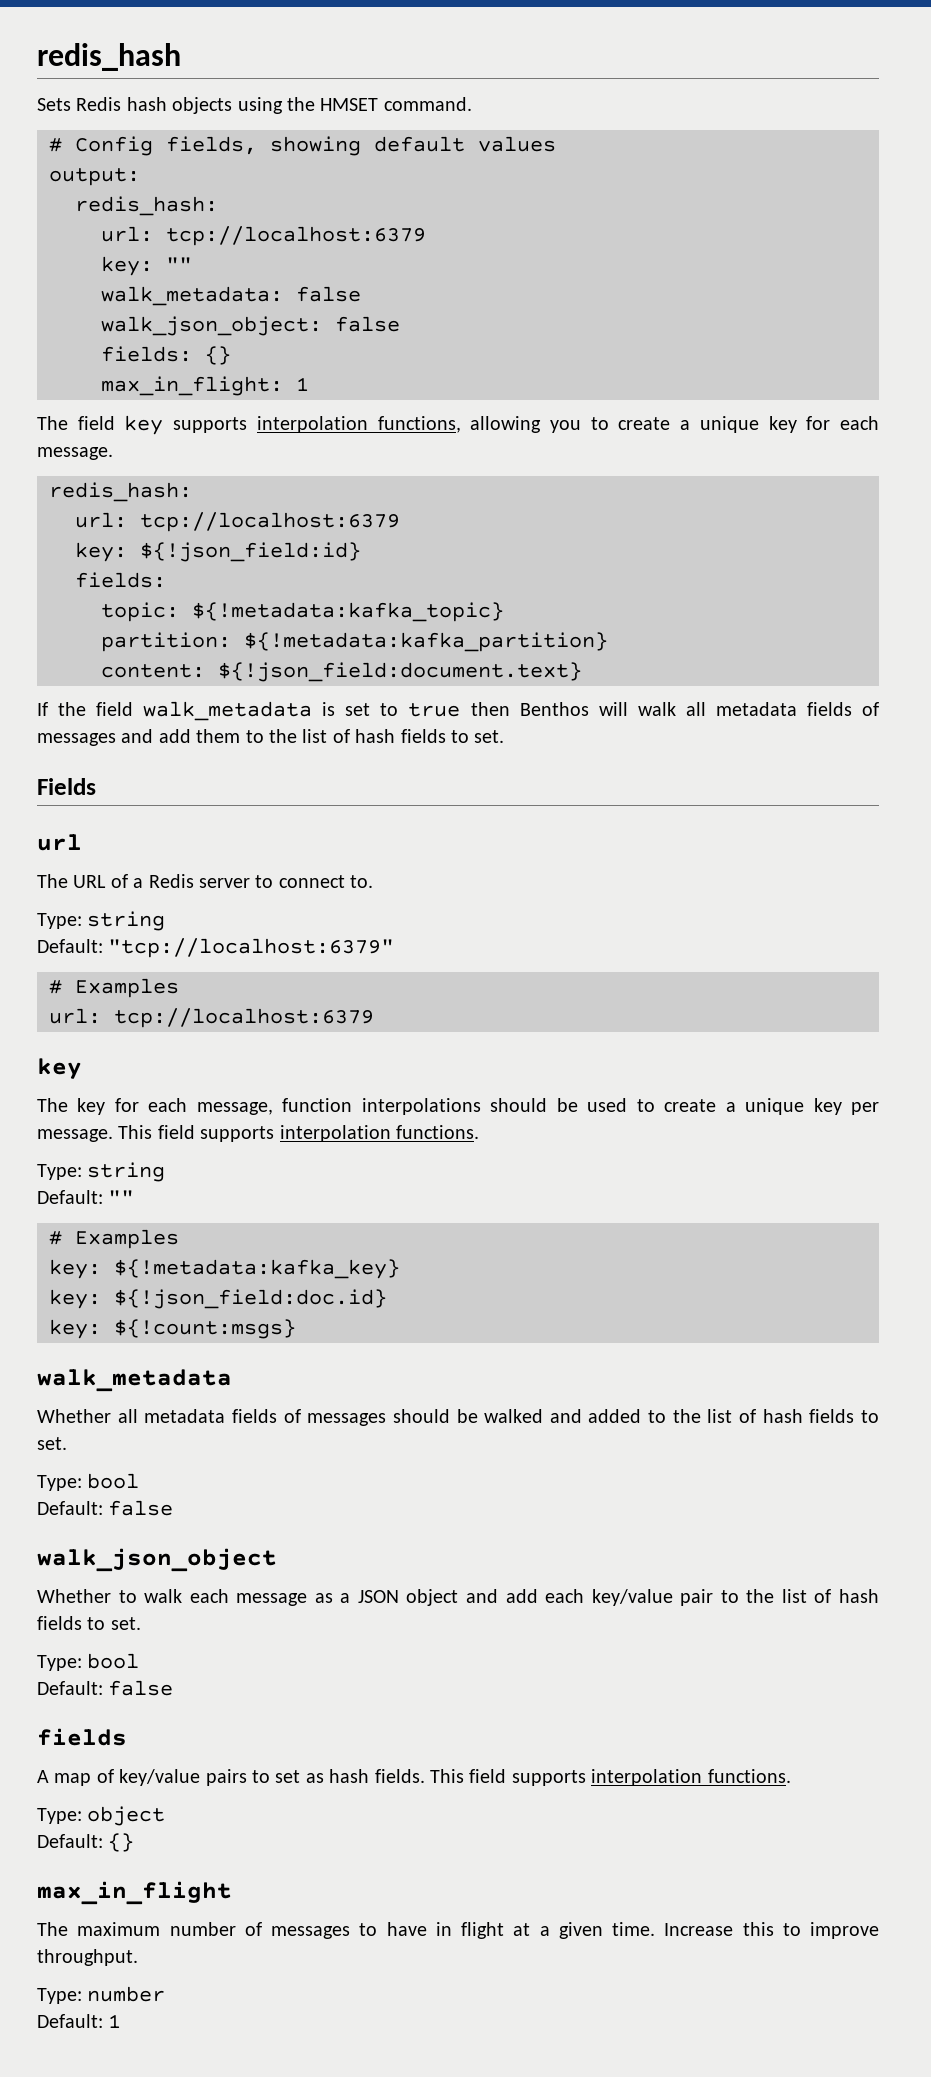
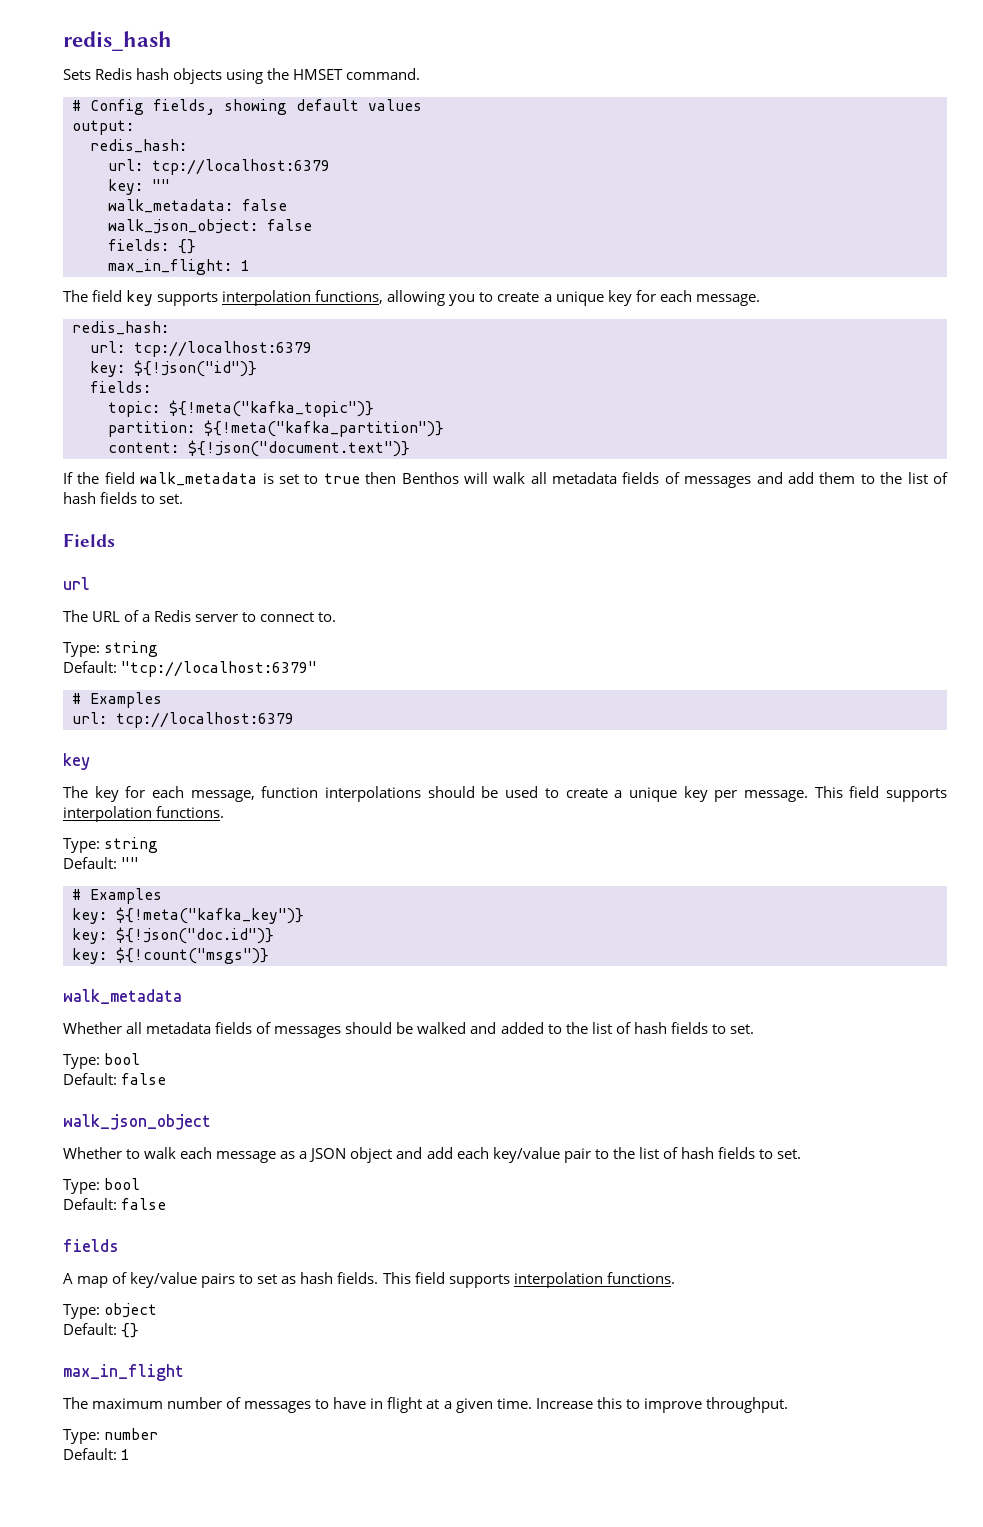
- key: ${!json_field:id}
+ key: ${!json("id")}
- topic: ${!metadata:kafka_topic}
+ topic: ${!meta("kafka_topic")}
- partition: ${!metadata:kafka_partition}
+ partition: ${!meta("kafka_partition")}
- content: ${!json_field:document.text}
+ content: ${!json("document.text")}
- key: ${!metadata:kafka_key}
- key: ${!json_field:doc.id}
- key: ${!count:msgs}
+ key: ${!meta("kafka_key")}
+ key: ${!json("doc.id")}
+ key: ${!count("msgs")}

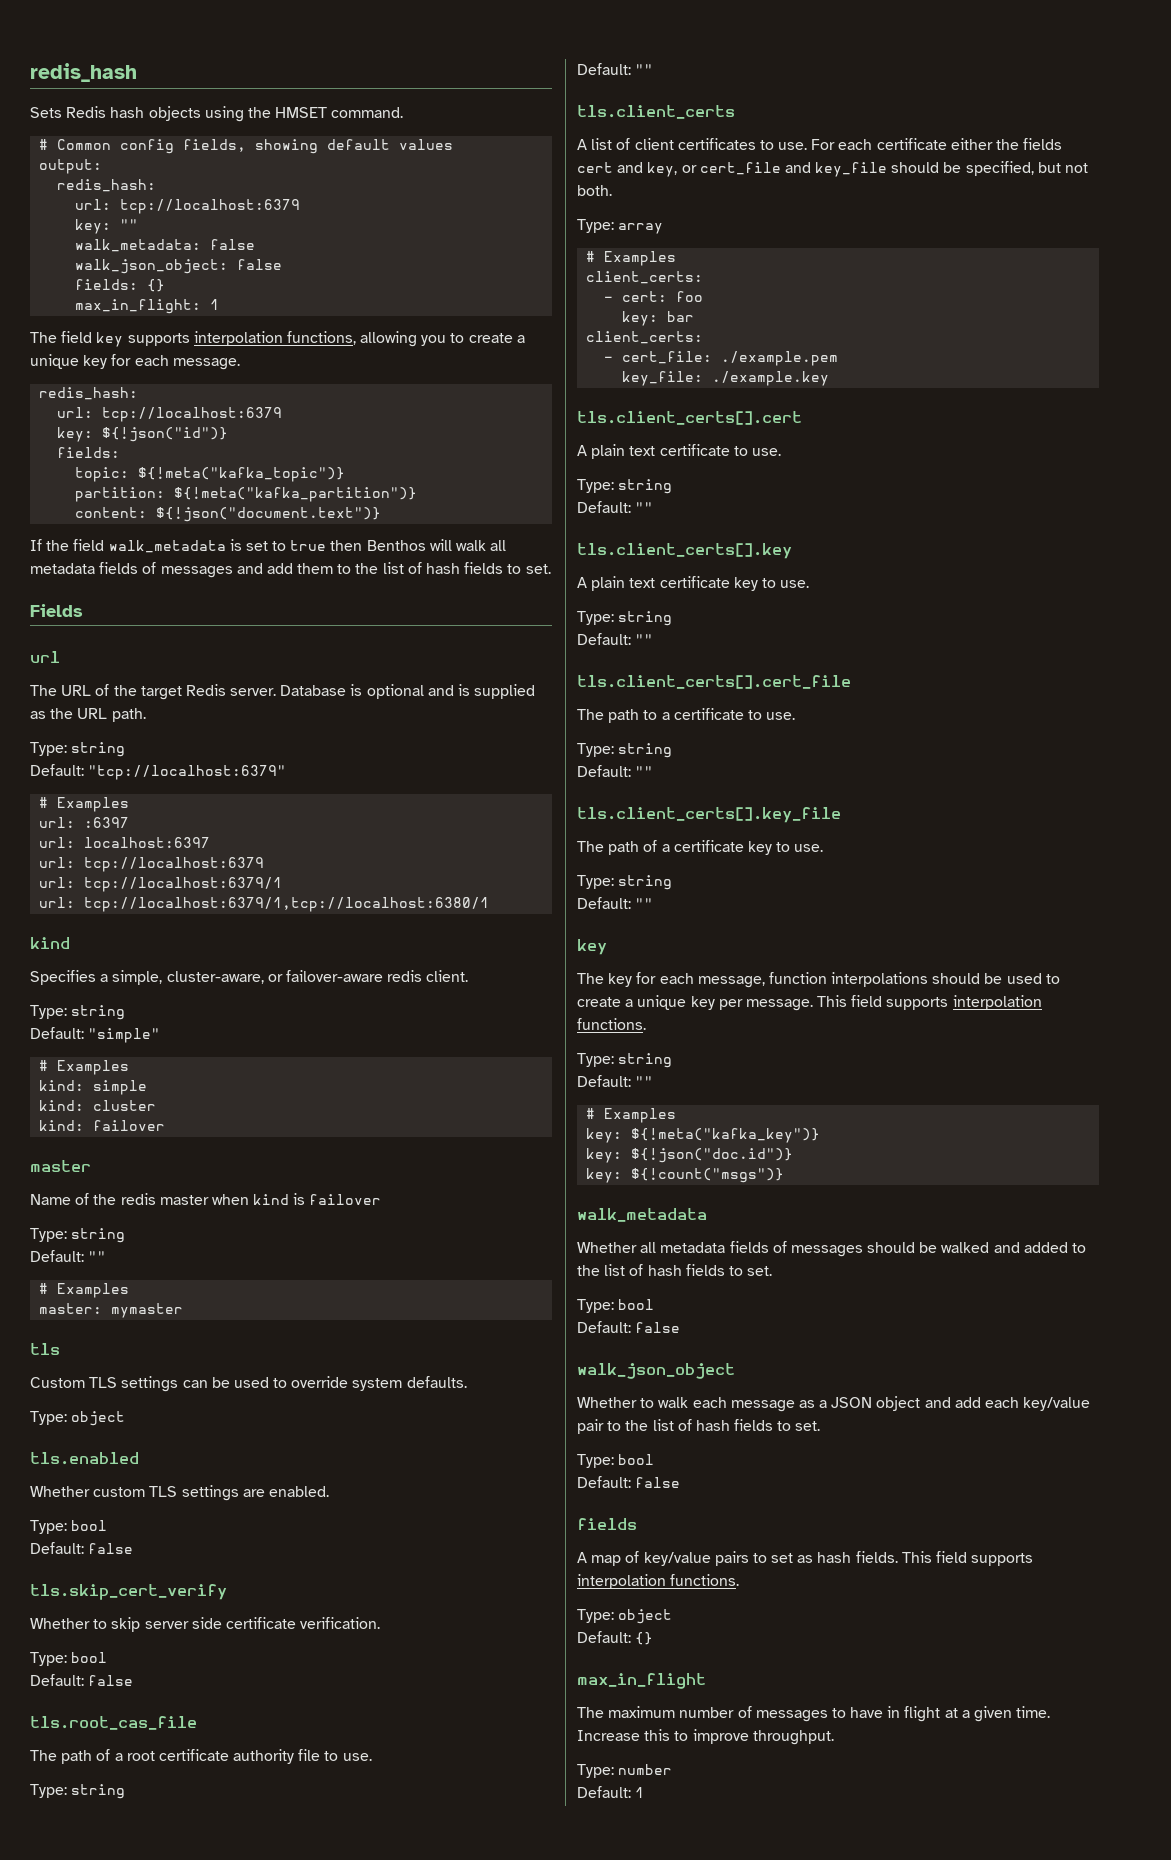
- # Config fields, showing default values
+ # Common config fields, showing default values
- The URL of a Redis server to connect to.
+ The URL of the target Redis server. Database is optional and is supplied as the URL path.
  Default: "tcp://localhost:6379"
  # Examples
+ url: :6397
+ url: localhost:6397
  url: tcp://localhost:6379
+ url: tcp://localhost:6379/1
+ url: tcp://localhost:6379/1,tcp://localhost:6380/1
+ kind
+ Specifies a simple, cluster-aware, or failover-aware redis client.
+ Type: string
+ Default: "simple"
+ # Examples
+ kind: simple
+ kind: cluster
+ kind: failover
+ master
+ Name of the redis master when kind is failover
+ Type: string
+ Default: ""
+ # Examples
+ master: mymaster
+ tls
+ Custom TLS settings can be used to override system defaults.
+ Type: object
+ tls.enabled
+ Whether custom TLS settings are enabled.
+ Type: bool
+ Default: false
+ tls.skip_cert_verify
+ Whether to skip server side certificate verification.
+ Type: bool
+ Default: false
+ tls.root_cas_file
+ The path of a root certificate authority file to use.
+ Type: string
+ Default: ""
+ tls.client_certs
+ A list of client certificates to use. For each certificate either the fields cert and key, or cert_file and key_file should be specified, but not both.
+ Type: array
+ # Examples
+ client_certs:
+ - cert: foo
+ key: bar
+ client_certs:
+ - cert_file: ./example.pem
+ key_file: ./example.key
+ tls.client_certs[].cert
+ A plain text certificate to use.
+ Type: string
+ Default: ""
+ tls.client_certs[].key
+ A plain text certificate key to use.
+ Type: string
+ Default: ""
+ tls.client_certs[].cert_file
+ The path to a certificate to use.
+ Type: string
+ Default: ""
+ tls.client_certs[].key_file
+ The path of a certificate key to use.
+ Type: string
+ Default: ""

